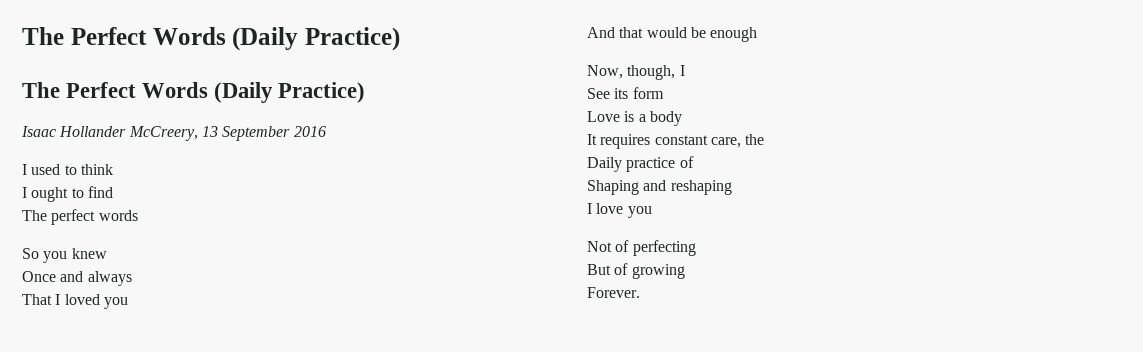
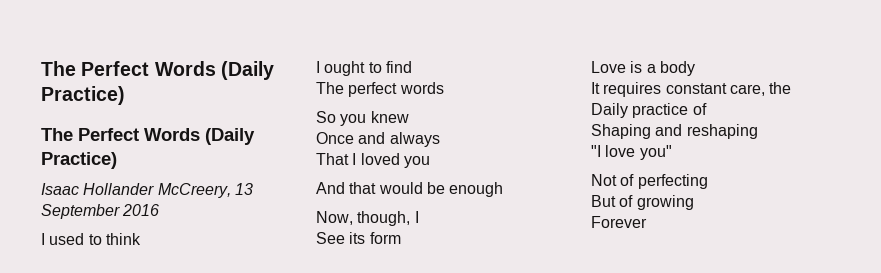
- I love you
+ "I love you"
- Forever.
+ Forever

